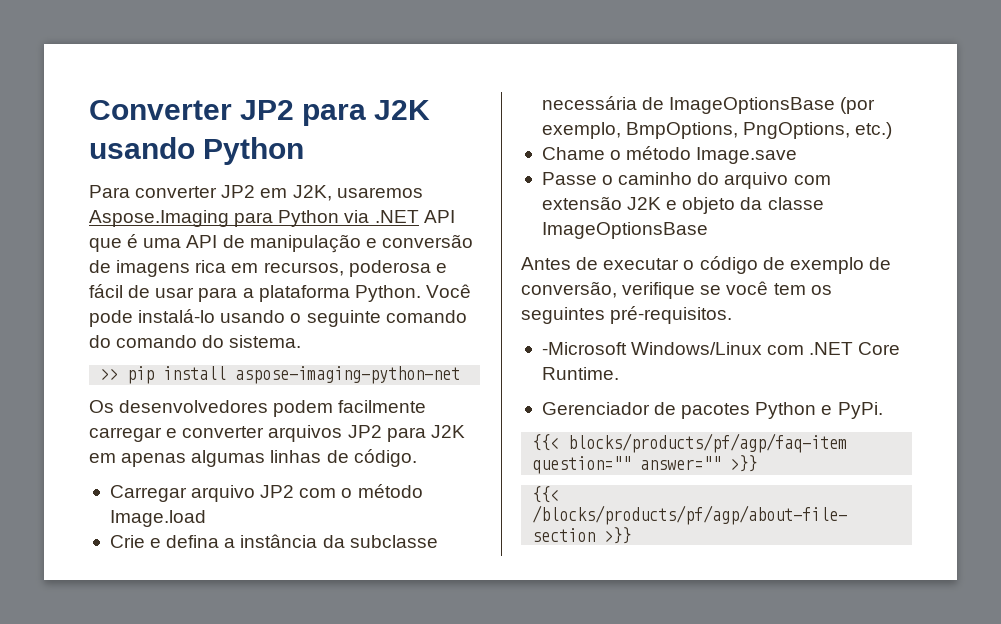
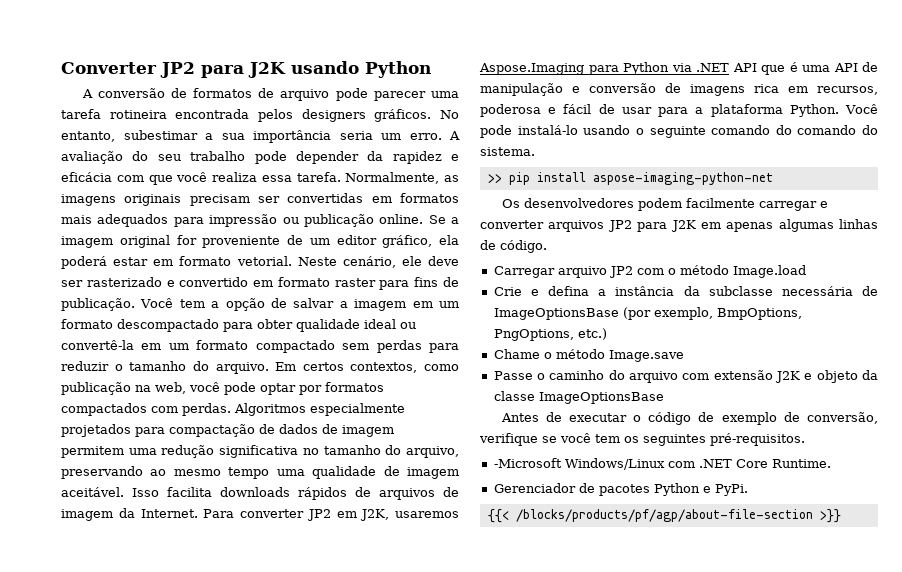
+ A conversão de formatos de arquivo pode parecer uma tarefa rotineira encontrada pelos designers gráficos. No entanto, subestimar a sua importância seria um erro. A avaliação do seu trabalho pode depender da rapidez e eficácia com que você realiza essa tarefa. Normalmente, as imagens originais precisam ser convertidas em formatos mais adequados para impressão ou publicação online. Se a imagem original for proveniente de um editor gráfico, ela poderá estar em formato vetorial. Neste cenário, ele deve ser rasterizado e convertido em formato raster para fins de publicação. Você tem a opção de salvar a imagem em um formato descompactado para obter qualidade ideal ou convertê-la em um formato compactado sem perdas para reduzir o tamanho do arquivo. Em certos contextos, como publicação na web, você pode optar por formatos compactados com perdas. Algoritmos especialmente projetados para compactação de dados de imagem permitem uma redução significativa no tamanho do arquivo, preservando ao mesmo tempo uma qualidade de imagem aceitável. Isso facilita downloads rápidos de arquivos de imagem da Internet.
- {{< blocks/products/pf/agp/faq-item question="" answer="" >}}

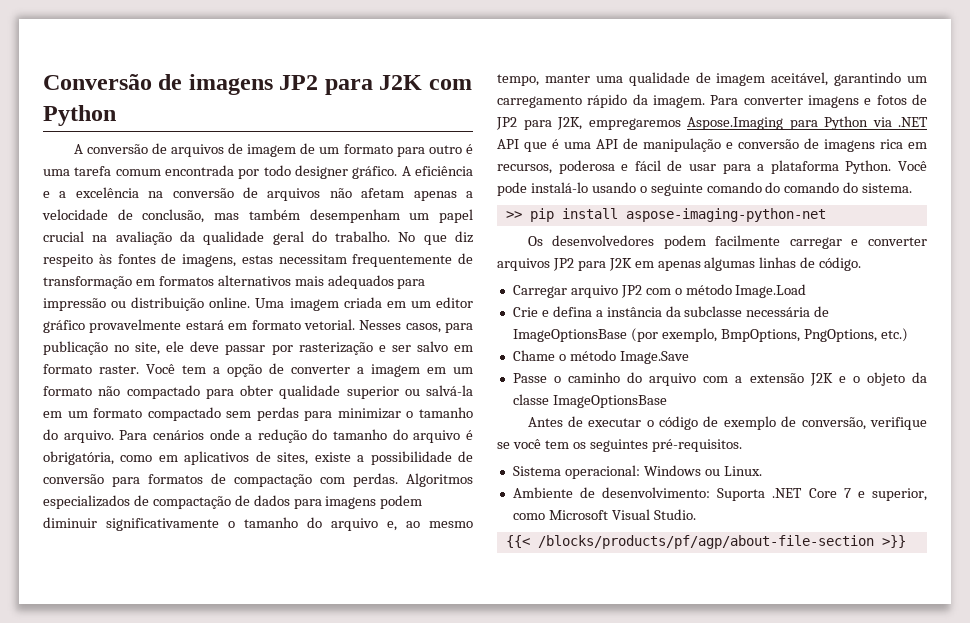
- Converter JP2 para J2K usando Python
+ Conversão de imagens JP2 para J2K com Python
- A conversão de formatos de arquivo pode parecer uma tarefa rotineira encontrada pelos designers gráficos. No entanto, subestimar a sua importância seria um erro. A avaliação do seu trabalho pode depender da rapidez e eficácia com que você realiza essa tarefa. Normalmente, as imagens originais precisam ser convertidas em formatos mais adequados para impressão ou publicação online. Se a imagem original for proveniente de um editor gráfico, ela poderá estar em formato vetorial. Neste cenário, ele deve ser rasterizado e convertido em formato raster para fins de publicação.
+ A conversão de arquivos de imagem de um formato para outro é uma tarefa comum encontrada por todo designer gráfico. A eficiência e a excelência na conversão de arquivos não afetam apenas a velocidade de conclusão, mas também desempenham um papel crucial na avaliação da qualidade geral do trabalho. No que diz respeito às fontes de imagens, estas necessitam frequentemente de transformação em formatos alternativos mais adequados para impressão ou distribuição online. Uma imagem criada em um editor gráfico provavelmente estará em formato vetorial. Nesses casos, para publicação no site, ele deve passar por rasterização e ser salvo em formato raster.
- Você tem a opção de salvar a imagem em um formato descompactado para obter qualidade ideal ou convertê-la em um formato compactado sem perdas para reduzir o tamanho do arquivo.
+ Você tem a opção de converter a imagem em um formato não compactado para obter qualidade superior ou salvá-la em um formato compactado sem perdas para minimizar o tamanho do arquivo.
- Em certos contextos, como publicação na web, você pode optar por formatos compactados com perdas. Algoritmos especialmente projetados para compactação de dados de imagem permitem uma redução significativa no tamanho do arquivo, preservando ao mesmo tempo uma qualidade de imagem aceitável. Isso facilita downloads rápidos de arquivos de imagem da Internet. Para converter JP2 em J2K, usaremos Aspose.Imaging para Python via .NET API que é uma API de manipulação e conversão de imagens rica em recursos, poderosa e fácil de usar para a plataforma Python.
+ Para cenários onde a redução do tamanho do arquivo é obrigatória, como em aplicativos de sites, existe a possibilidade de conversão para formatos de compactação com perdas. Algoritmos especializados de compactação de dados para imagens podem diminuir significativamente o tamanho do arquivo e, ao mesmo tempo, manter uma qualidade de imagem aceitável, garantindo um carregamento rápido da imagem. Para converter imagens e fotos de JP2 para J2K, empregaremos Aspose.Imaging para Python via .NET API que é uma API de manipulação e conversão de imagens rica em recursos, poderosa e fácil de usar para a plataforma Python.
- Carregar arquivo JP2 com o método Image.load
+ Carregar arquivo JP2 com o método Image.Load
- Chame o método Image.save
+ Chame o método Image.Save
- Passe o caminho do arquivo com extensão J2K e objeto da classe ImageOptionsBase
+ Passe o caminho do arquivo com a extensão J2K e o objeto da classe ImageOptionsBase
- -Microsoft Windows/Linux com .NET Core Runtime.
- Gerenciador de pacotes Python e PyPi.
+ Sistema operacional: Windows ou Linux.
+ Ambiente de desenvolvimento: Suporta .NET Core 7 e superior, como Microsoft Visual Studio.

